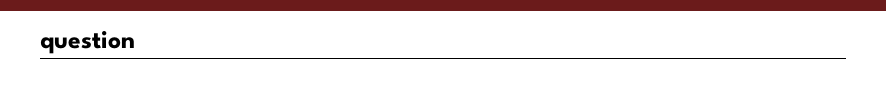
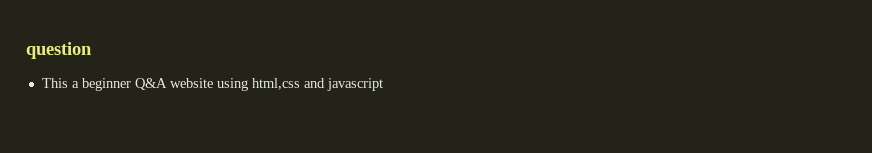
+ This a beginner Q&A website using html,css and javascript

